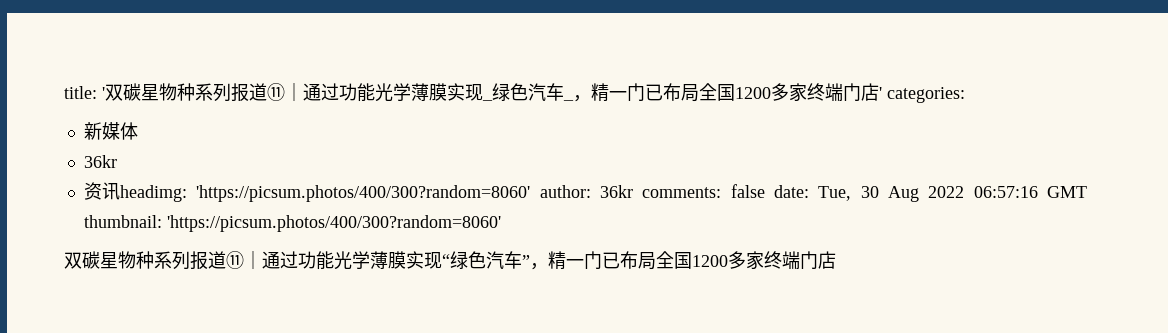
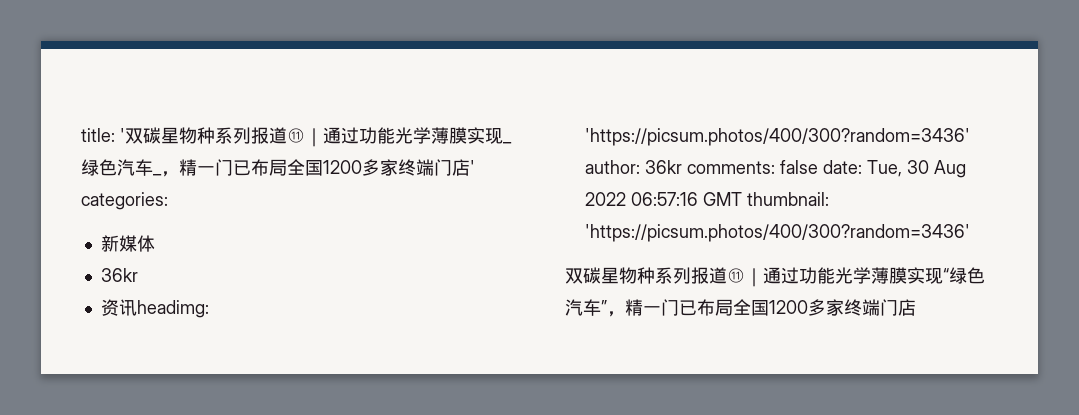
- 资讯headimg: 'https://picsum.photos/400/300?random=8060' author: 36kr comments: false date: Tue, 30 Aug 2022 06:57:16 GMT thumbnail: 'https://picsum.photos/400/300?random=8060'
+ 资讯headimg: 'https://picsum.photos/400/300?random=3436' author: 36kr comments: false date: Tue, 30 Aug 2022 06:57:16 GMT thumbnail: 'https://picsum.photos/400/300?random=3436'

